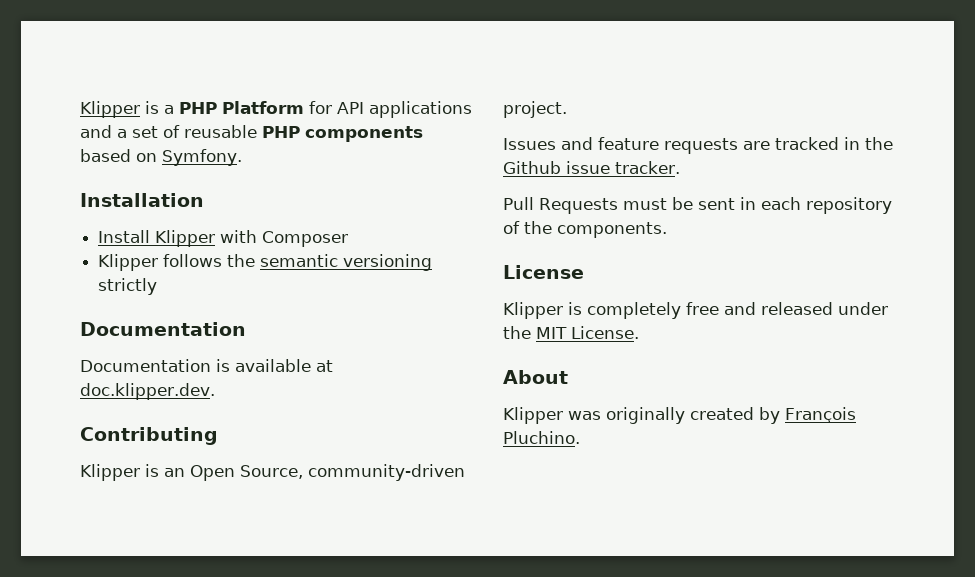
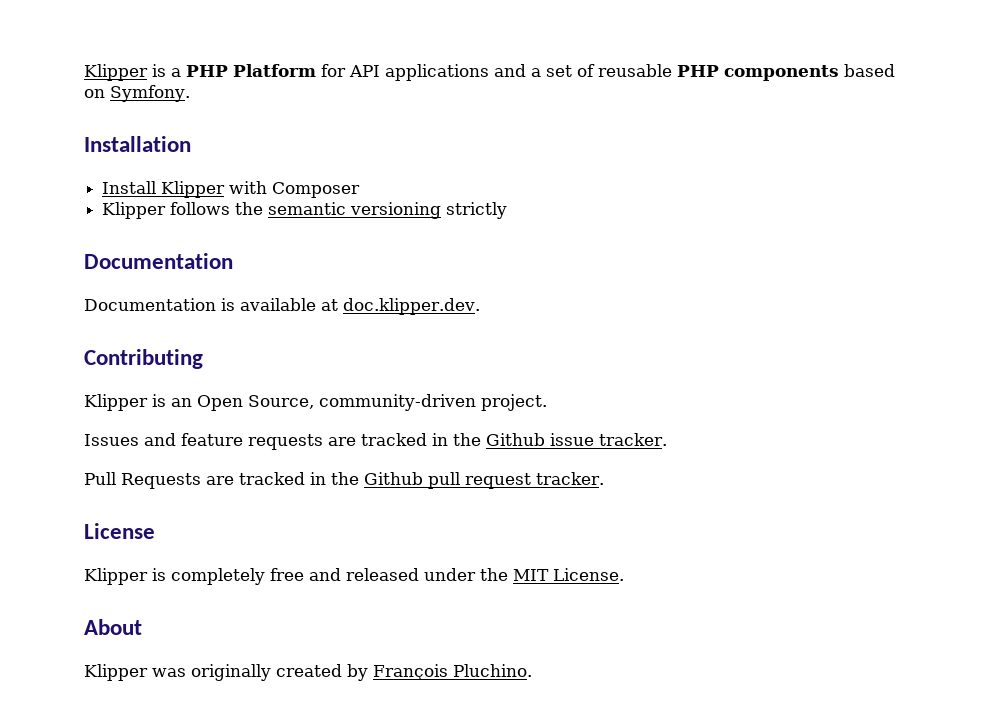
- Pull Requests must be sent in each repository of the components.
+ Pull Requests are tracked in the Github pull request tracker.

